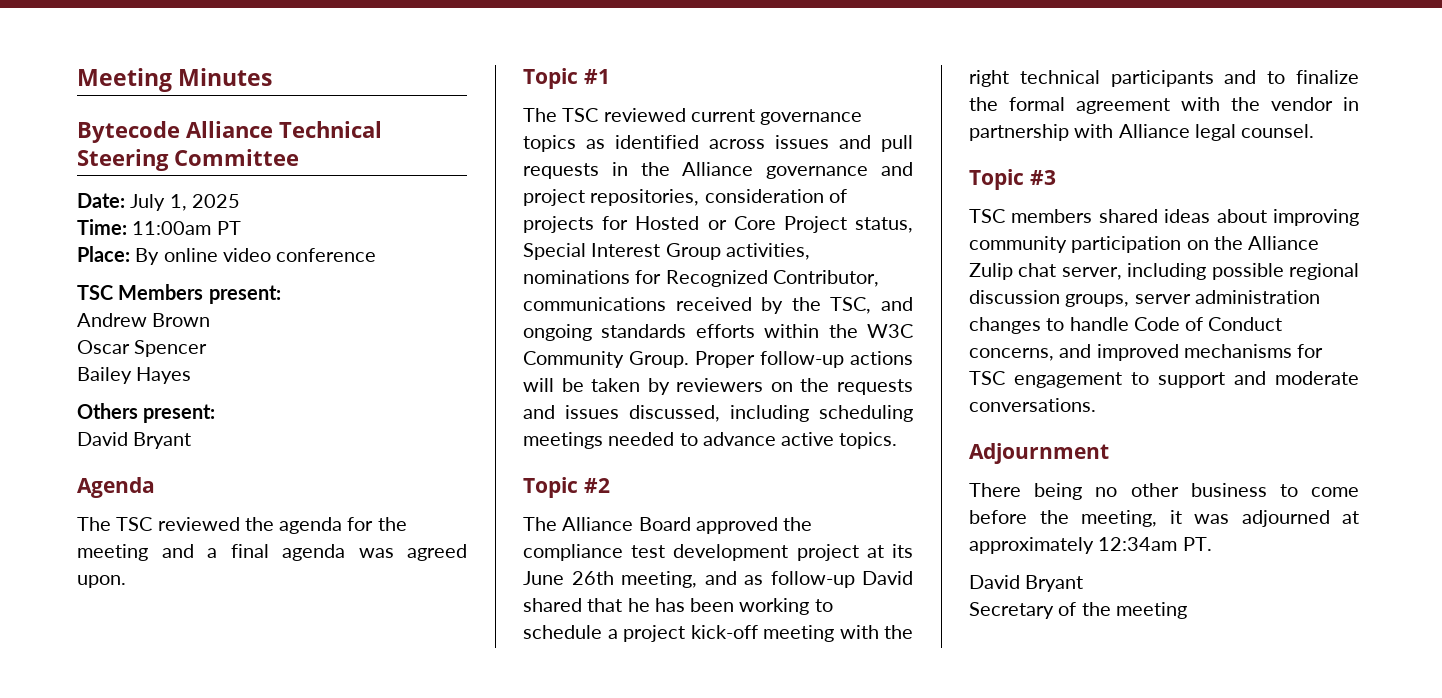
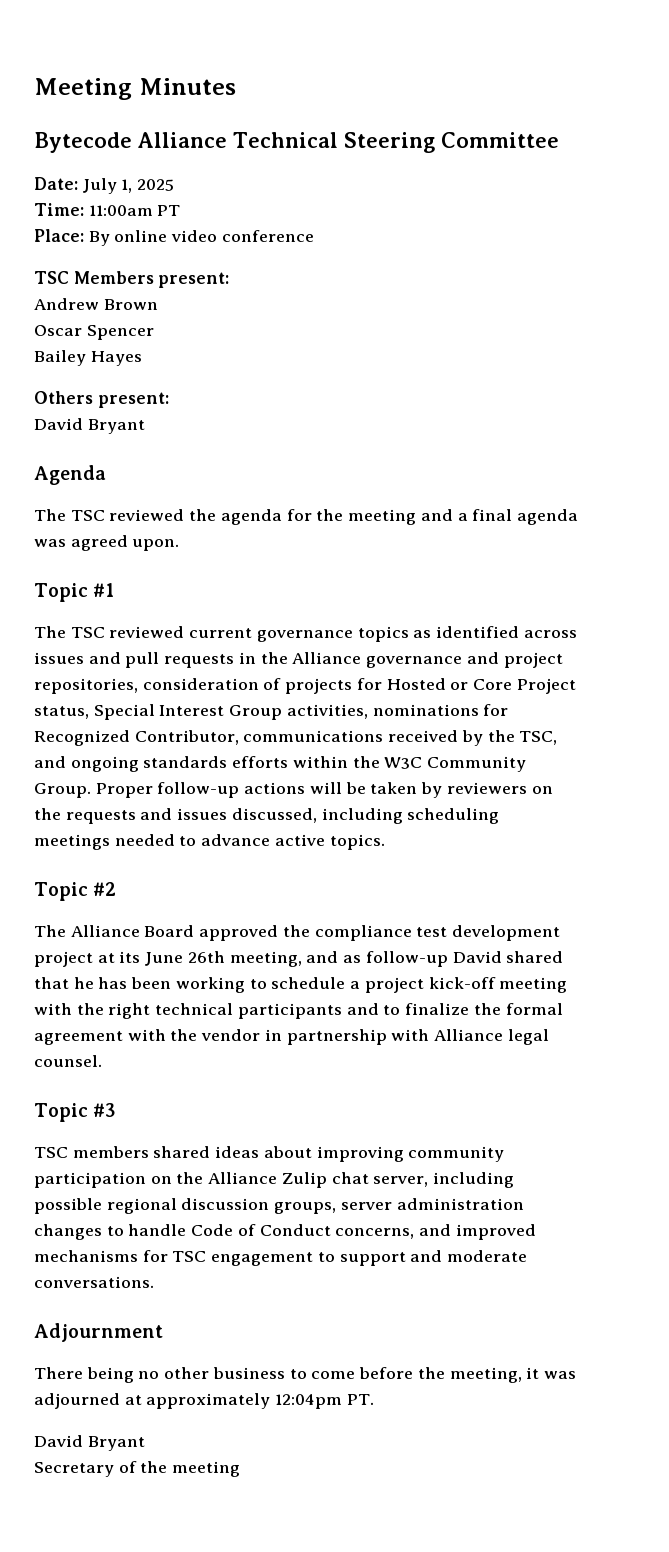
- There being no other business to come before the meeting, it was adjourned at approximately 12:34am PT.
+ There being no other business to come before the meeting, it was adjourned at approximately 12:04pm PT.

